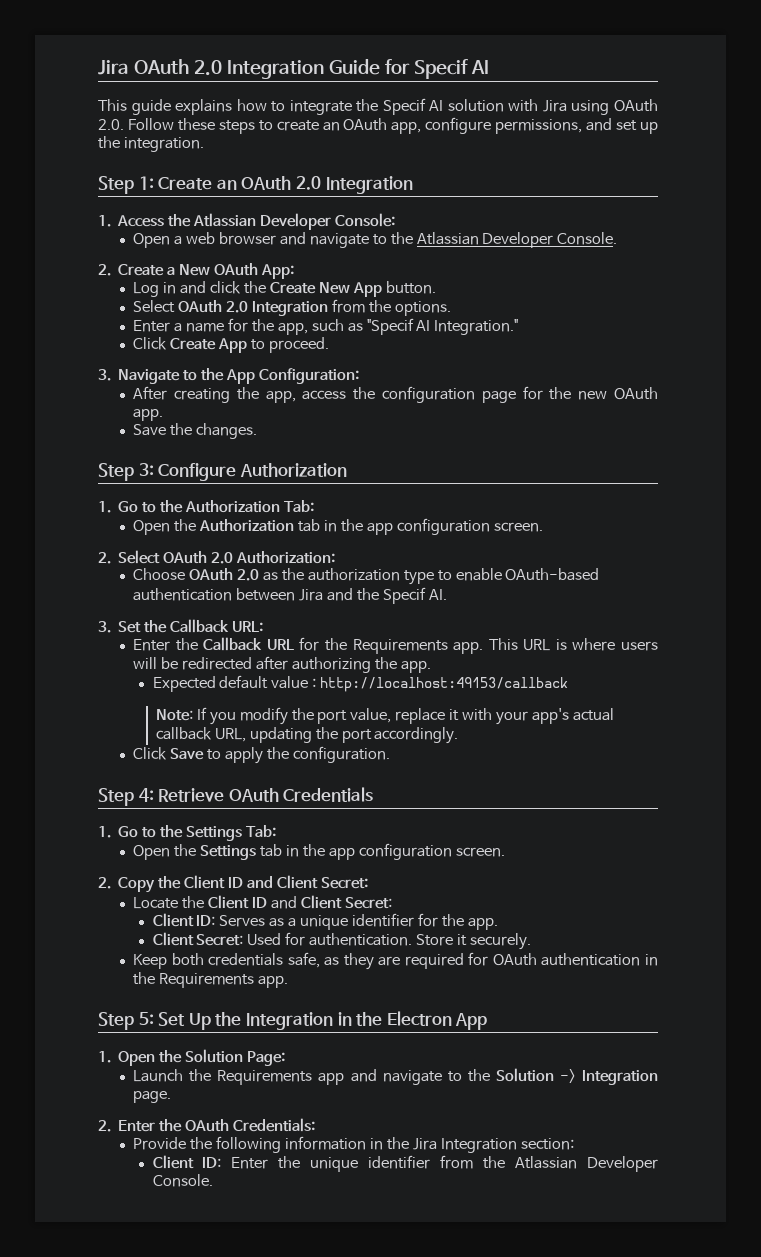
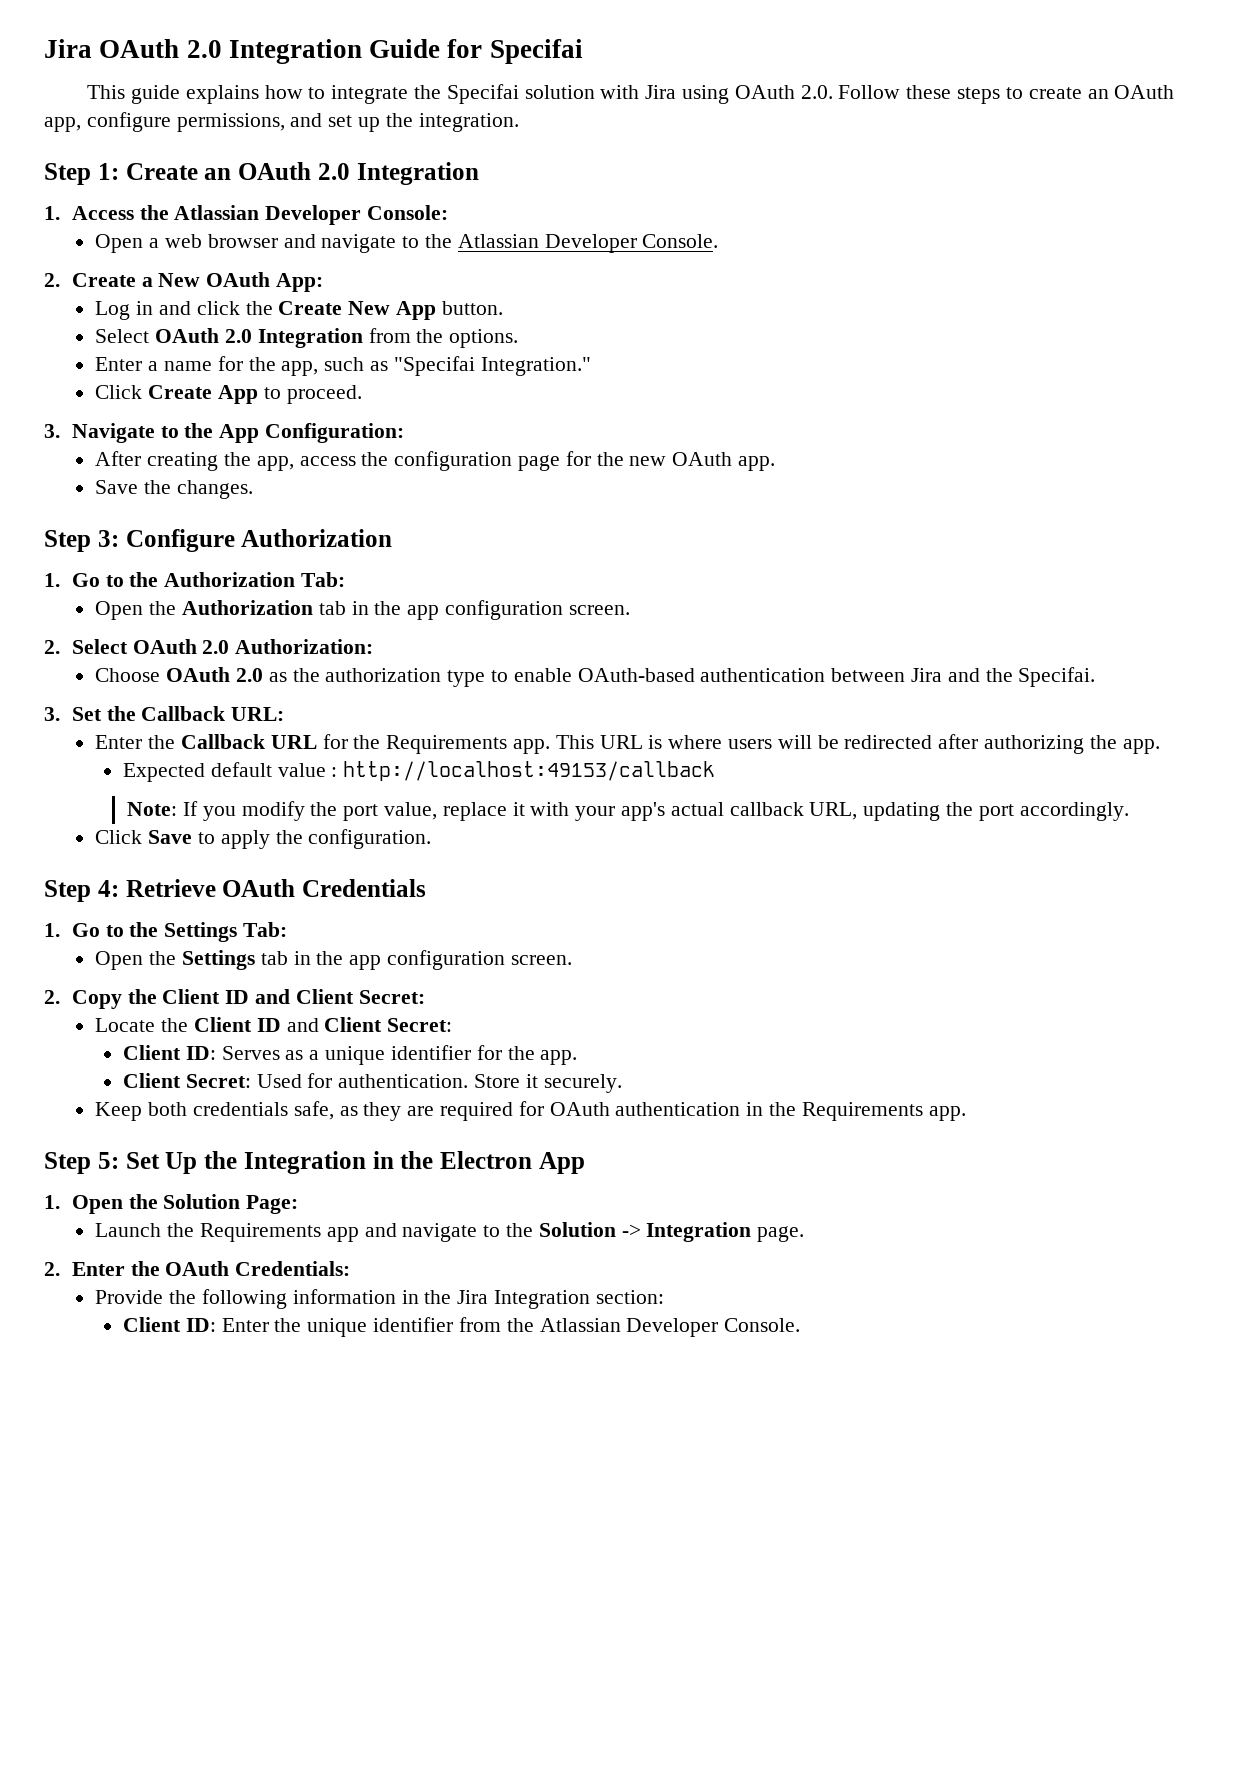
- Jira OAuth 2.0 Integration Guide for Specif AI
+ Jira OAuth 2.0 Integration Guide for Specifai
- This guide explains how to integrate the Specif AI solution with Jira using OAuth 2.0. Follow these steps to create an OAuth app, configure permissions, and set up the integration.
+ This guide explains how to integrate the Specifai solution with Jira using OAuth 2.0. Follow these steps to create an OAuth app, configure permissions, and set up the integration.
- Enter a name for the app, such as "Specif AI Integration."
+ Enter a name for the app, such as "Specifai Integration."
- Choose OAuth 2.0 as the authorization type to enable OAuth-based authentication between Jira and the Specif AI.
+ Choose OAuth 2.0 as the authorization type to enable OAuth-based authentication between Jira and the Specifai.

